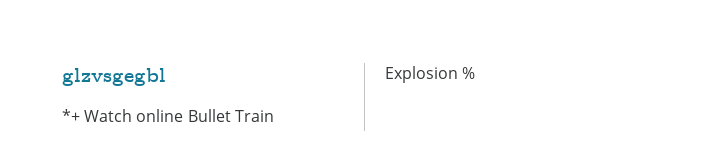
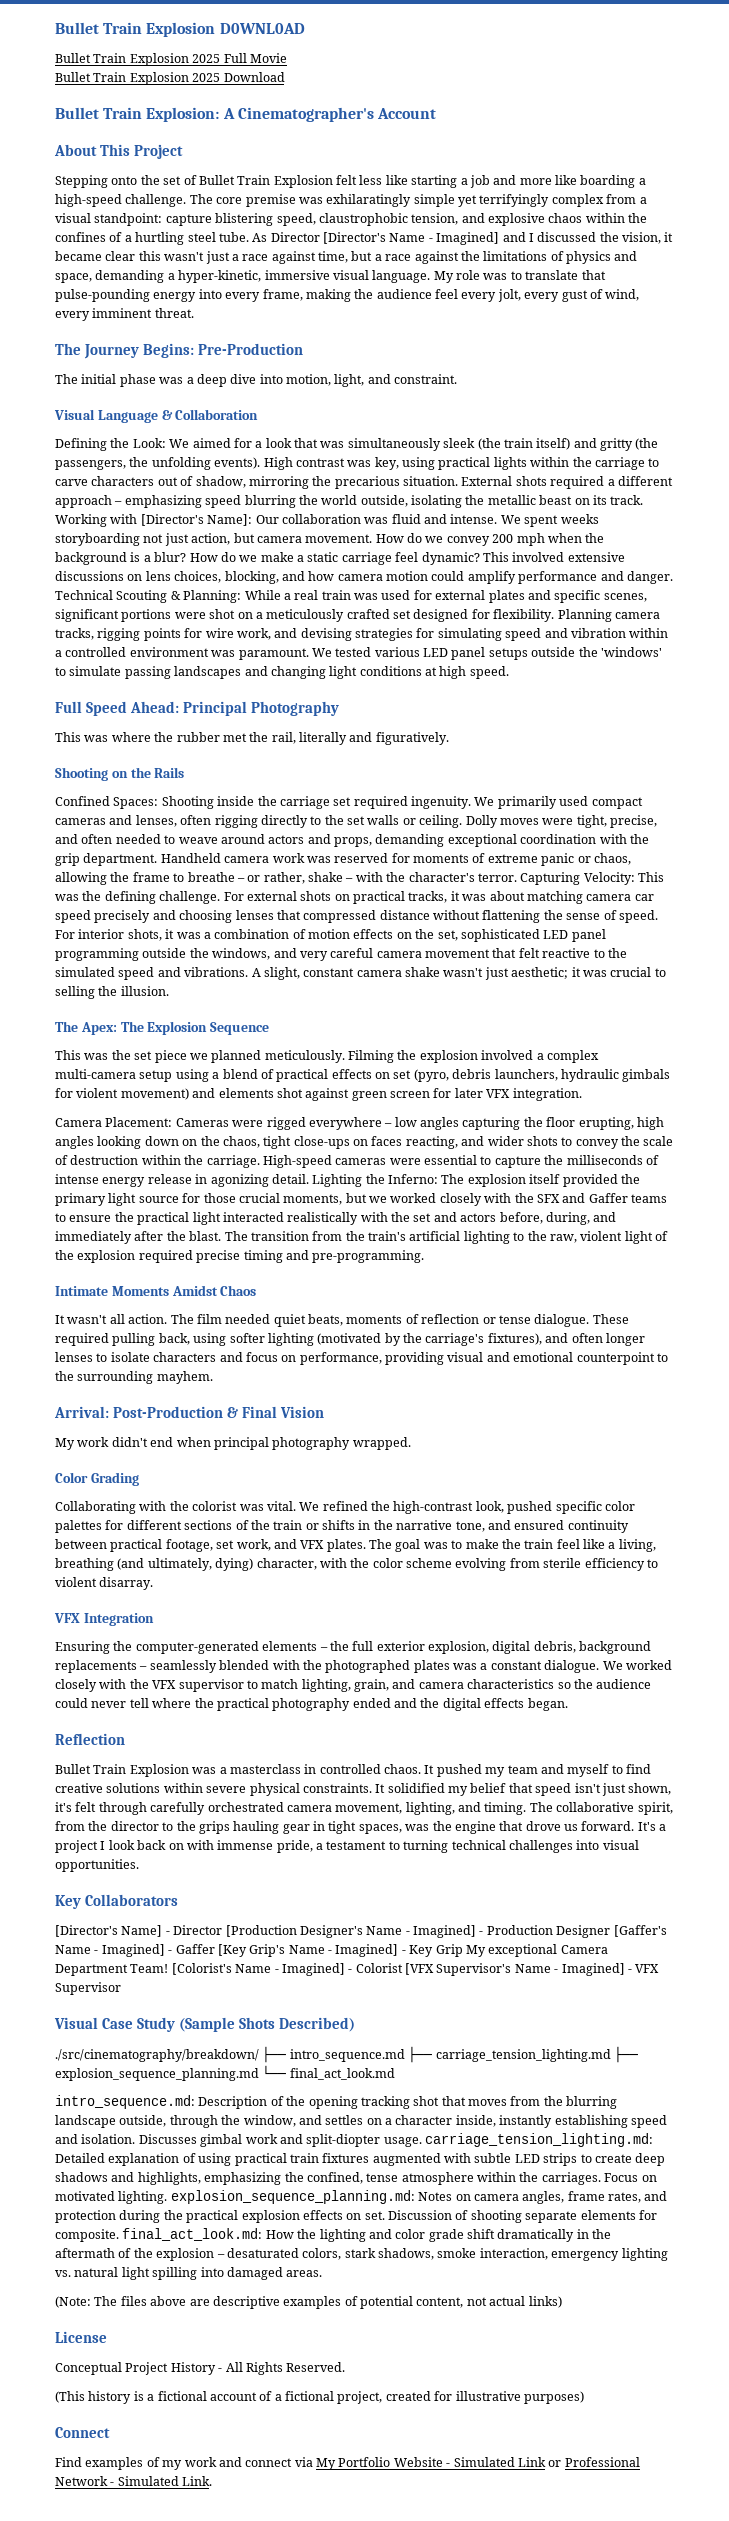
- glzvsgegbl
- *+ Watch online Bullet Train Explosion %
+ Bullet Train Explosion D0WNL0AD
+ Bullet Train Explosion 2025 Full Movie
+ Bullet Train Explosion 2025 Download
+ Bullet Train Explosion: A Cinematographer's Account
+ About This Project
+ Stepping onto the set of Bullet Train Explosion felt less like starting a job and more like boarding a high-speed challenge. The core premise was exhilaratingly simple yet terrifyingly complex from a visual standpoint: capture blistering speed, claustrophobic tension, and explosive chaos within the confines of a hurtling steel tube. As Director [Director's Name - Imagined] and I discussed the vision, it became clear this wasn't just a race against time, but a race against the limitations of physics and space, demanding a hyper-kinetic, immersive visual language. My role was to translate that pulse-pounding energy into every frame, making the audience feel every jolt, every gust of wind, every imminent threat.
+ The Journey Begins: Pre-Production
+ The initial phase was a deep dive into motion, light, and constraint.
+ Visual Language & Collaboration
+ Defining the Look: We aimed for a look that was simultaneously sleek (the train itself) and gritty (the passengers, the unfolding events). High contrast was key, using practical lights within the carriage to carve characters out of shadow, mirroring the precarious situation. External shots required a different approach – emphasizing speed blurring the world outside, isolating the metallic beast on its track. Working with [Director's Name]: Our collaboration was fluid and intense. We spent weeks storyboarding not just action, but camera movement. How do we convey 200 mph when the background is a blur? How do we make a static carriage feel dynamic? This involved extensive discussions on lens choices, blocking, and how camera motion could amplify performance and danger. Technical Scouting & Planning: While a real train was used for external plates and specific scenes, significant portions were shot on a meticulously crafted set designed for flexibility. Planning camera tracks, rigging points for wire work, and devising strategies for simulating speed and vibration within a controlled environment was paramount. We tested various LED panel setups outside the 'windows' to simulate passing landscapes and changing light conditions at high speed.
+ Full Speed Ahead: Principal Photography
+ This was where the rubber met the rail, literally and figuratively.
+ Shooting on the Rails
+ Confined Spaces: Shooting inside the carriage set required ingenuity. We primarily used compact cameras and lenses, often rigging directly to the set walls or ceiling. Dolly moves were tight, precise, and often needed to weave around actors and props, demanding exceptional coordination with the grip department. Handheld camera work was reserved for moments of extreme panic or chaos, allowing the frame to breathe – or rather, shake – with the character's terror. Capturing Velocity: This was the defining challenge. For external shots on practical tracks, it was about matching camera car speed precisely and choosing lenses that compressed distance without flattening the sense of speed. For interior shots, it was a combination of motion effects on the set, sophisticated LED panel programming outside the windows, and very careful camera movement that felt reactive to the simulated speed and vibrations. A slight, constant camera shake wasn't just aesthetic; it was crucial to selling the illusion.
+ The Apex: The Explosion Sequence
+ This was the set piece we planned meticulously. Filming the explosion involved a complex multi-camera setup using a blend of practical effects on set (pyro, debris launchers, hydraulic gimbals for violent movement) and elements shot against green screen for later VFX integration.
+ Camera Placement: Cameras were rigged everywhere – low angles capturing the floor erupting, high angles looking down on the chaos, tight close-ups on faces reacting, and wider shots to convey the scale of destruction within the carriage. High-speed cameras were essential to capture the milliseconds of intense energy release in agonizing detail. Lighting the Inferno: The explosion itself provided the primary light source for those crucial moments, but we worked closely with the SFX and Gaffer teams to ensure the practical light interacted realistically with the set and actors before, during, and immediately after the blast. The transition from the train's artificial lighting to the raw, violent light of the explosion required precise timing and pre-programming.
+ Intimate Moments Amidst Chaos
+ It wasn't all action. The film needed quiet beats, moments of reflection or tense dialogue. These required pulling back, using softer lighting (motivated by the carriage's fixtures), and often longer lenses to isolate characters and focus on performance, providing visual and emotional counterpoint to the surrounding mayhem.
+ Arrival: Post-Production & Final Vision
+ My work didn't end when principal photography wrapped.
+ Color Grading
+ Collaborating with the colorist was vital. We refined the high-contrast look, pushed specific color palettes for different sections of the train or shifts in the narrative tone, and ensured continuity between practical footage, set work, and VFX plates. The goal was to make the train feel like a living, breathing (and ultimately, dying) character, with the color scheme evolving from sterile efficiency to violent disarray.
+ VFX Integration
+ Ensuring the computer-generated elements – the full exterior explosion, digital debris, background replacements – seamlessly blended with the photographed plates was a constant dialogue. We worked closely with the VFX supervisor to match lighting, grain, and camera characteristics so the audience could never tell where the practical photography ended and the digital effects began.
+ Reflection
+ Bullet Train Explosion was a masterclass in controlled chaos. It pushed my team and myself to find creative solutions within severe physical constraints. It solidified my belief that speed isn't just shown, it's felt through carefully orchestrated camera movement, lighting, and timing. The collaborative spirit, from the director to the grips hauling gear in tight spaces, was the engine that drove us forward. It's a project I look back on with immense pride, a testament to turning technical challenges into visual opportunities.
+ Key Collaborators
+ [Director's Name] - Director [Production Designer's Name - Imagined] - Production Designer [Gaffer's Name - Imagined] - Gaffer [Key Grip's Name - Imagined] - Key Grip My exceptional Camera Department Team! [Colorist's Name - Imagined] - Colorist [VFX Supervisor's Name - Imagined] - VFX Supervisor
+ Visual Case Study (Sample Shots Described)
+ ./src/cinematography/breakdown/ ├── intro_sequence.md ├── carriage_tension_lighting.md ├── explosion_sequence_planning.md └── final_act_look.md
+ intro_sequence.md: Description of the opening tracking shot that moves from the blurring landscape outside, through the window, and settles on a character inside, instantly establishing speed and isolation. Discusses gimbal work and split-diopter usage. carriage_tension_lighting.md: Detailed explanation of using practical train fixtures augmented with subtle LED strips to create deep shadows and highlights, emphasizing the confined, tense atmosphere within the carriages. Focus on motivated lighting. explosion_sequence_planning.md: Notes on camera angles, frame rates, and protection during the practical explosion effects on set. Discussion of shooting separate elements for composite. final_act_look.md: How the lighting and color grade shift dramatically in the aftermath of the explosion – desaturated colors, stark shadows, smoke interaction, emergency lighting vs. natural light spilling into damaged areas.
+ (Note: The files above are descriptive examples of potential content, not actual links)
+ License
+ Conceptual Project History - All Rights Reserved.
+ (This history is a fictional account of a fictional project, created for illustrative purposes)
+ Connect
+ Find examples of my work and connect via My Portfolio Website - Simulated Link or Professional Network - Simulated Link.

